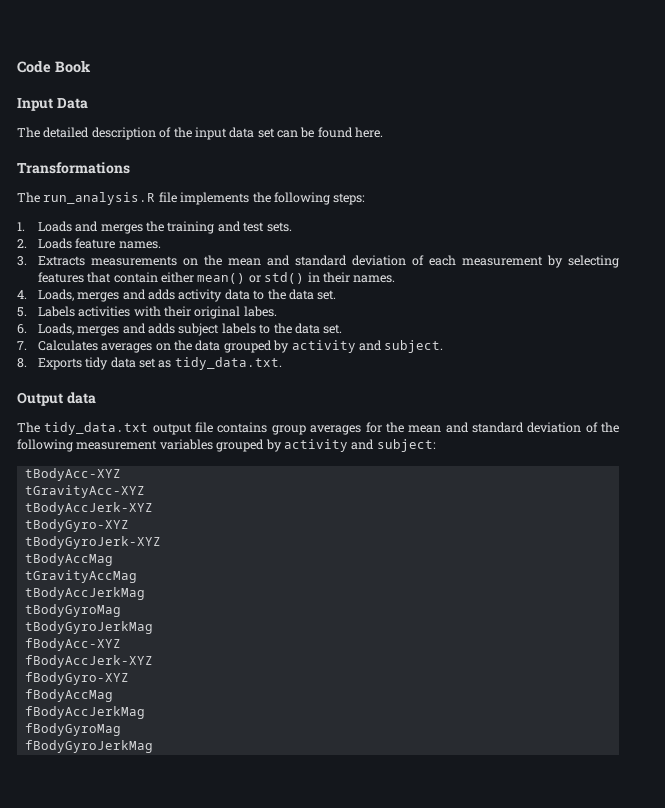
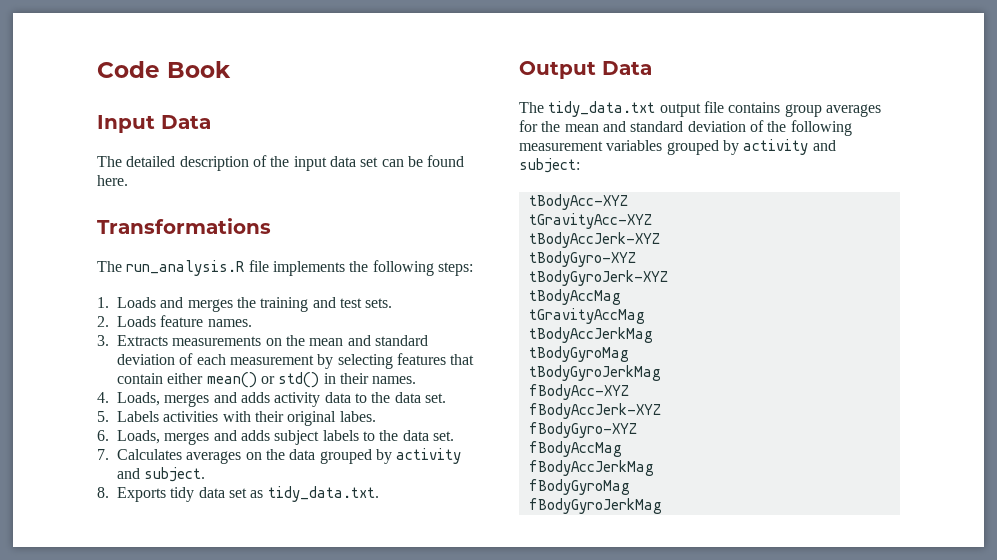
- Output data
+ Output Data

